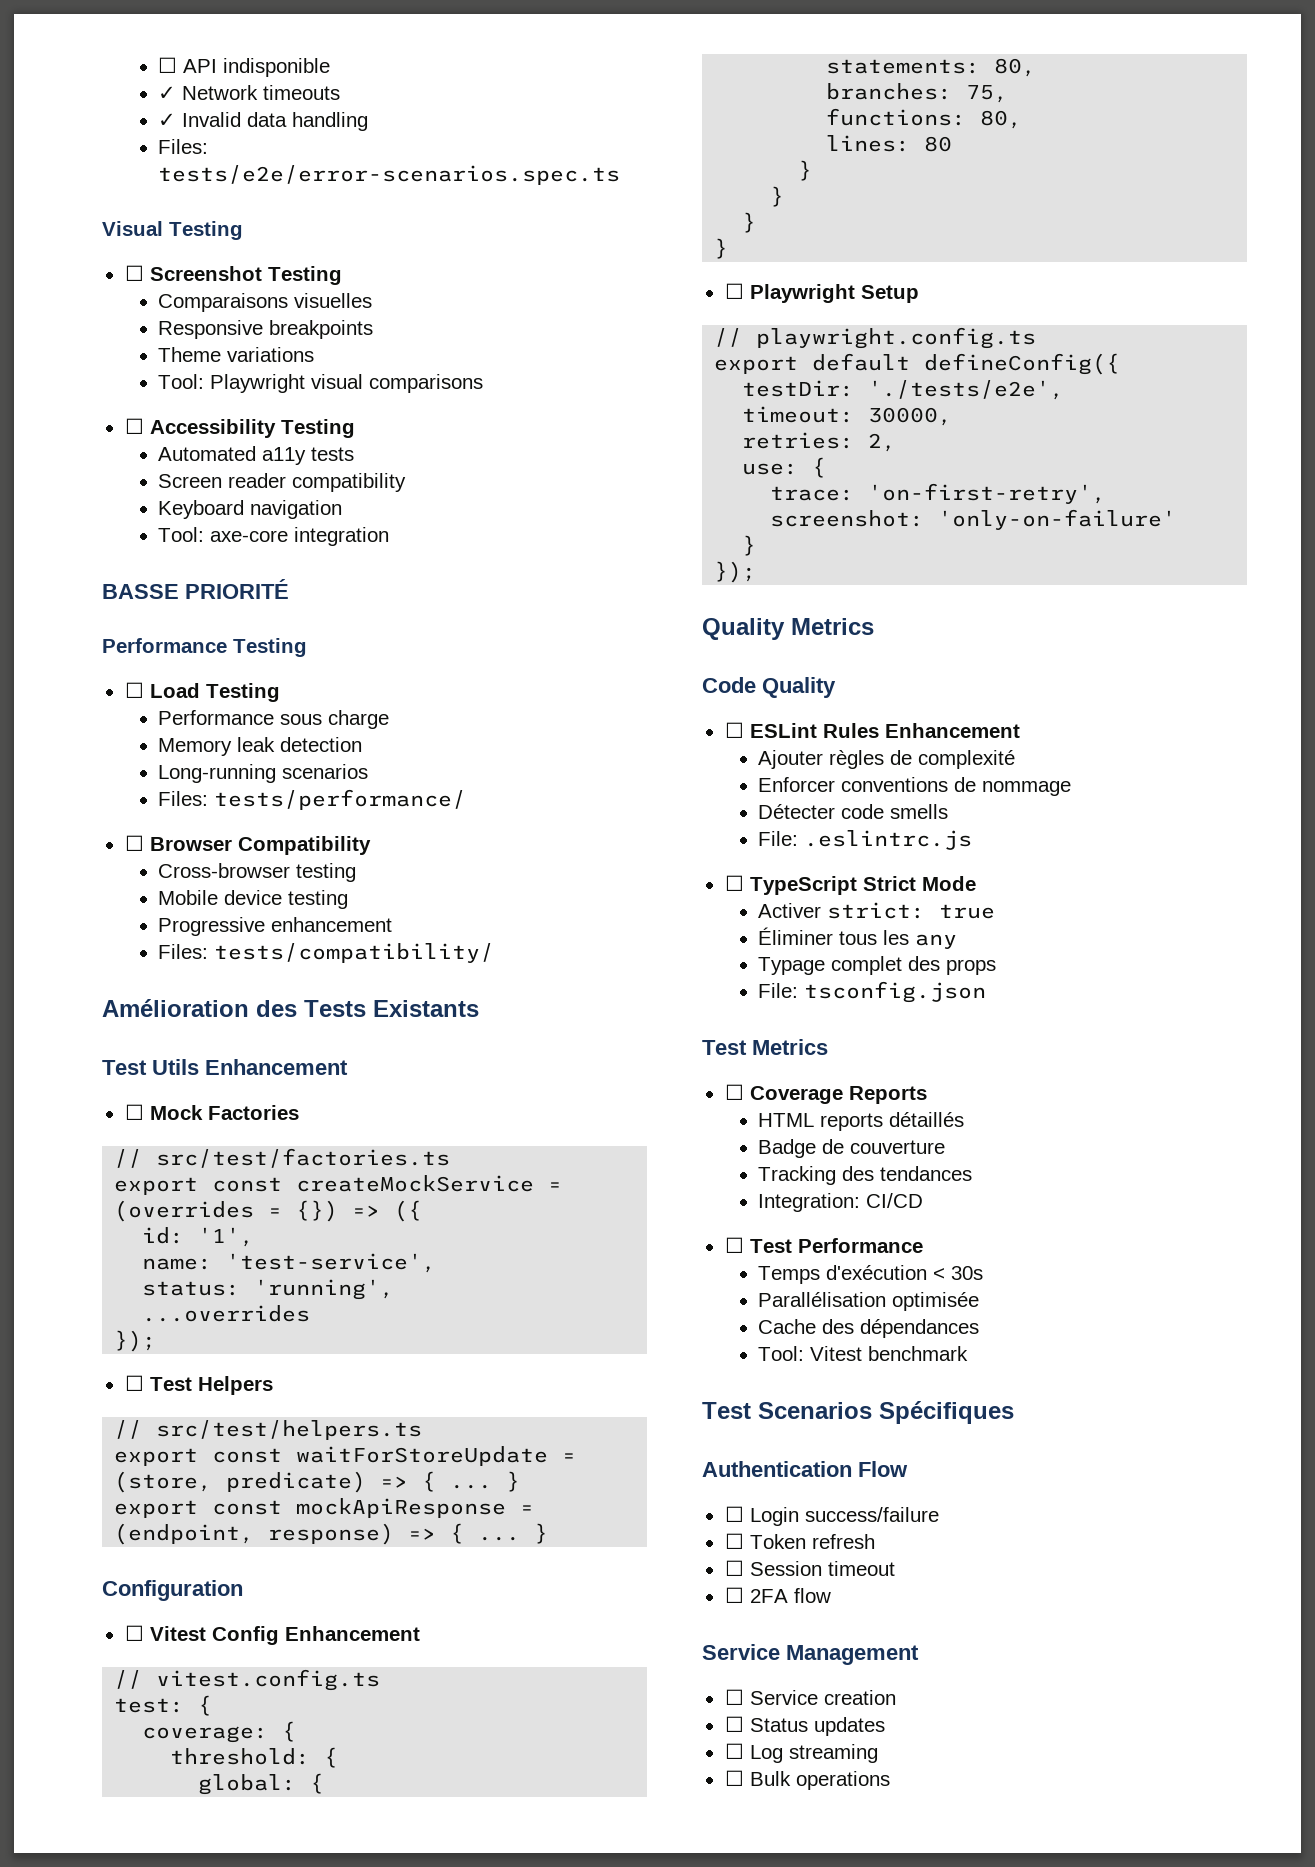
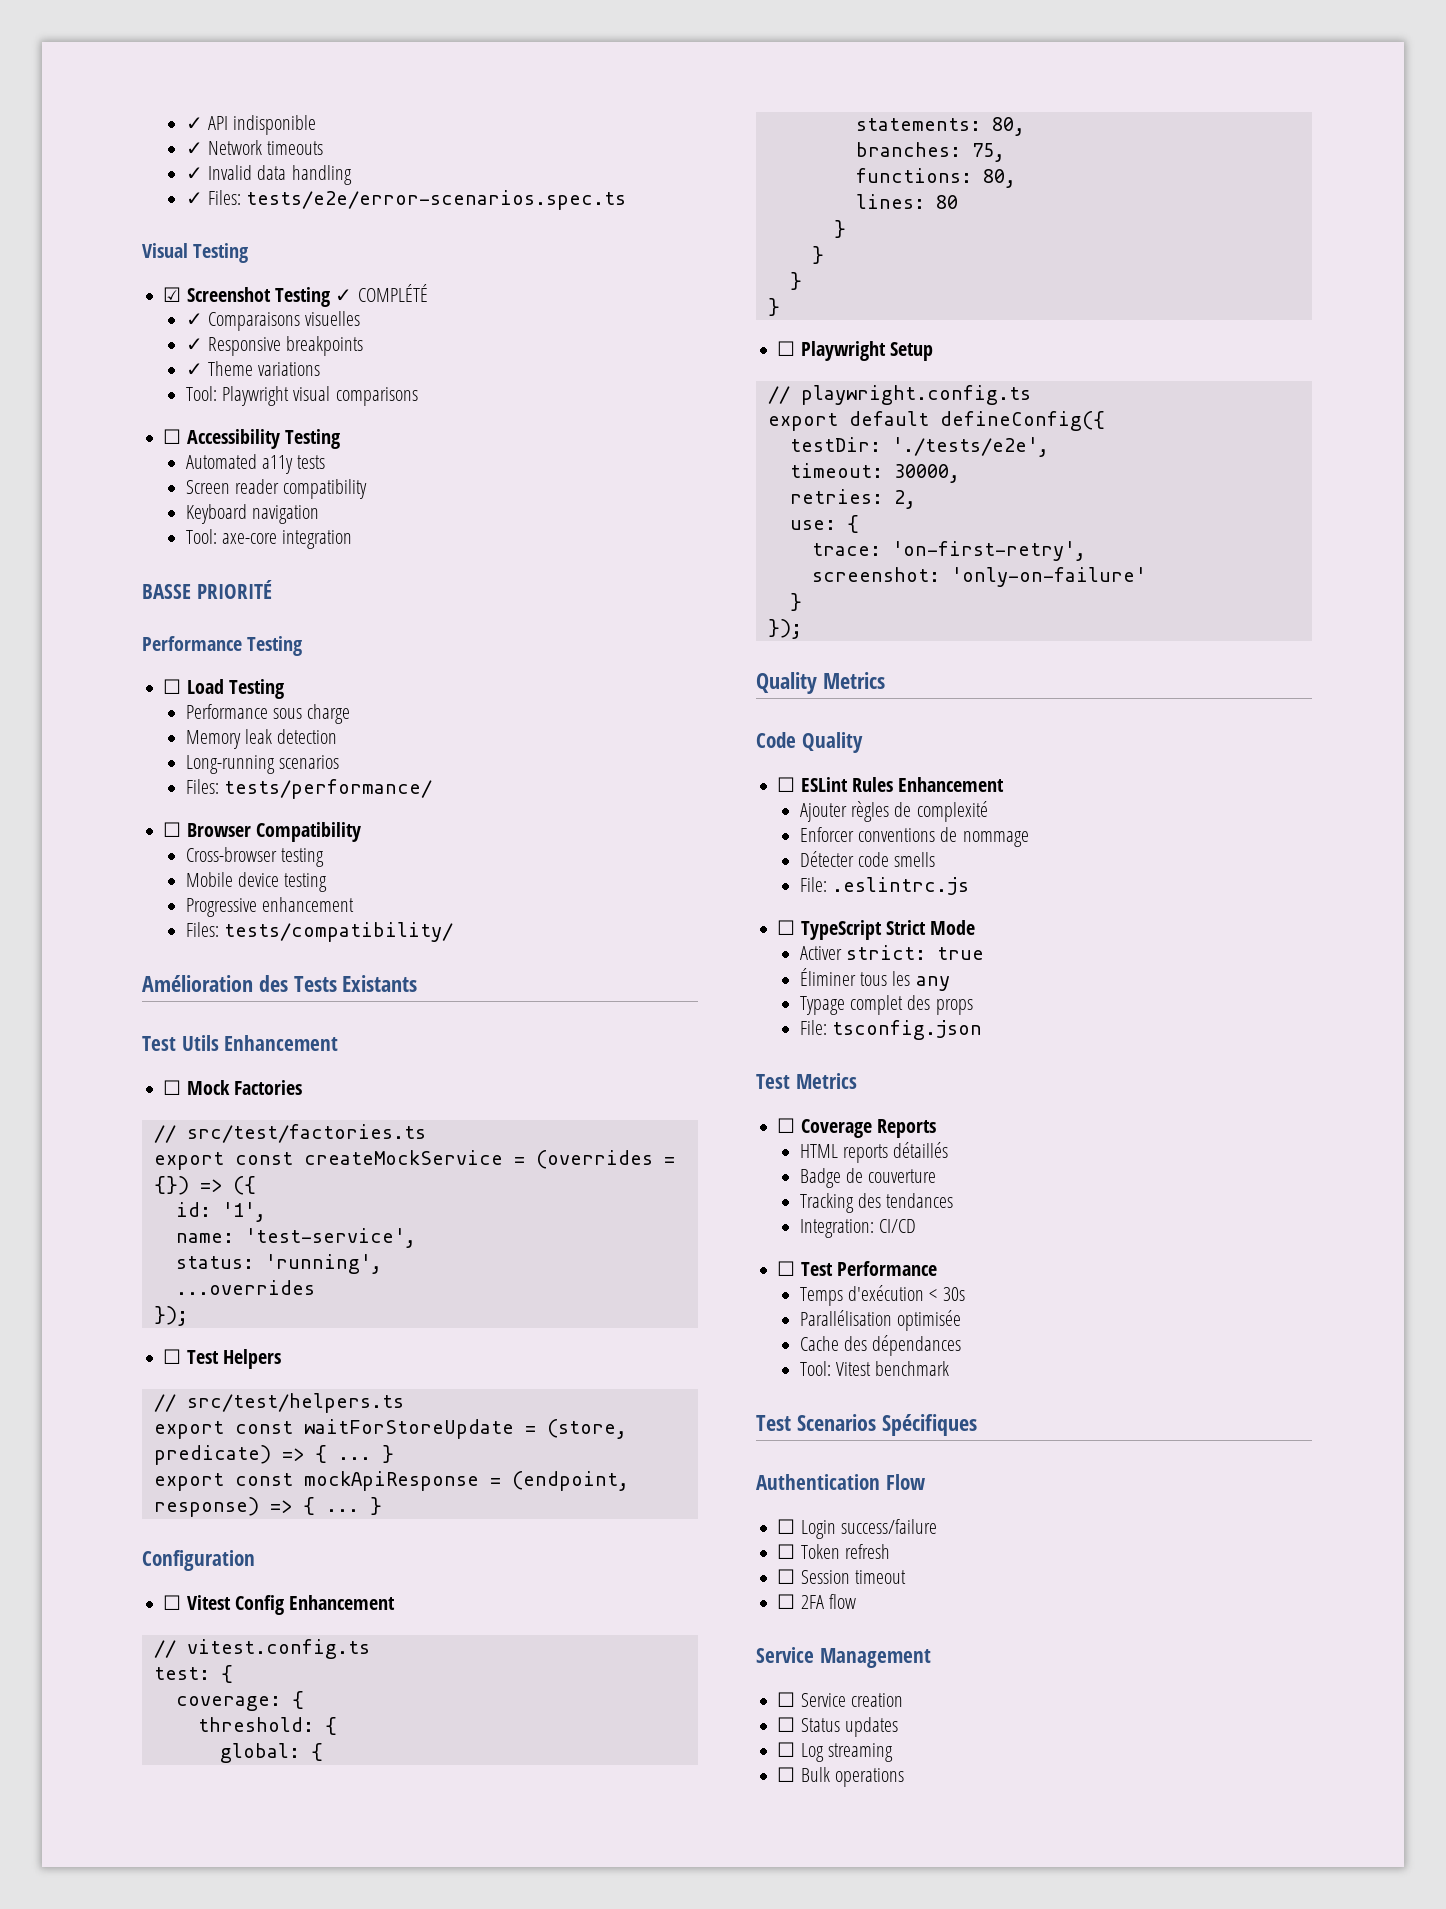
- ☐ API indisponible
+ ✓ API indisponible
- Files: tests/e2e/error-scenarios.spec.ts
+ ✓ Files: tests/e2e/error-scenarios.spec.ts
- ☐ Screenshot Testing
- Comparaisons visuelles
+ ☑ Screenshot Testing ✓ COMPLÉTÉ
+ ✓ Comparaisons visuelles
- Responsive breakpoints
+ ✓ Responsive breakpoints
- Theme variations
+ ✓ Theme variations

